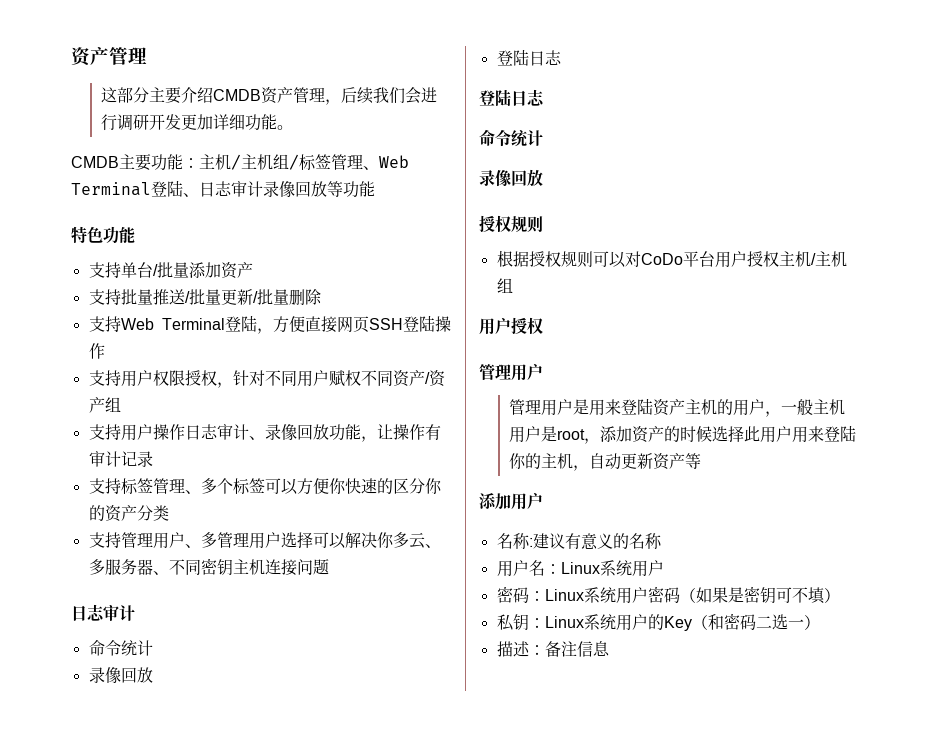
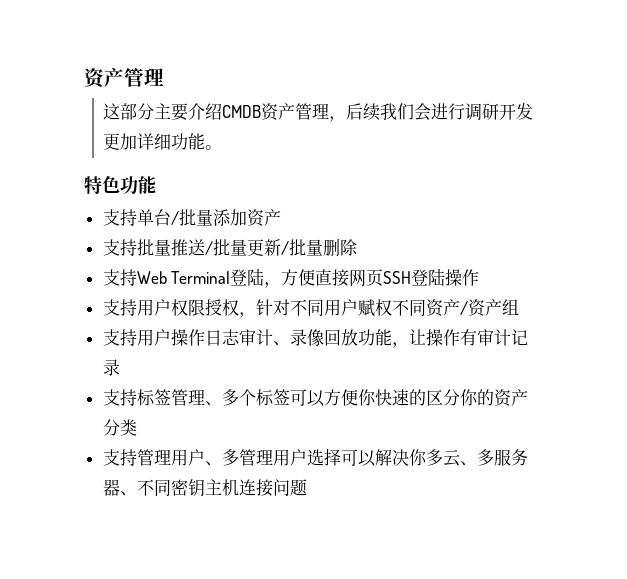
- CMDB主要功能：主机/主机组/标签管理、Web Terminal登陆、日志审计录像回放等功能
  支持管理用户、多管理用户选择可以解决你多云、多服务器、不同密钥主机连接问题
- 日志审计
- 命令统计
- 录像回放
- 登陆日志
- 登陆日志
- 命令统计
- 录像回放
- 授权规则
- 根据授权规则可以对CoDo平台用户授权主机/主机组
- 用户授权
- 管理用户
- 管理用户是用来登陆资产主机的用户，一般主机用户是root，添加资产的时候选择此用户用来登陆你的主机，自动更新资产等
- 添加用户
- 名称:建议有意义的名称
- 用户名：Linux系统用户
- 密码：Linux系统用户密码（如果是密钥可不填）
- 私钥：Linux系统用户的Key（和密码二选一）
- 描述：备注信息

